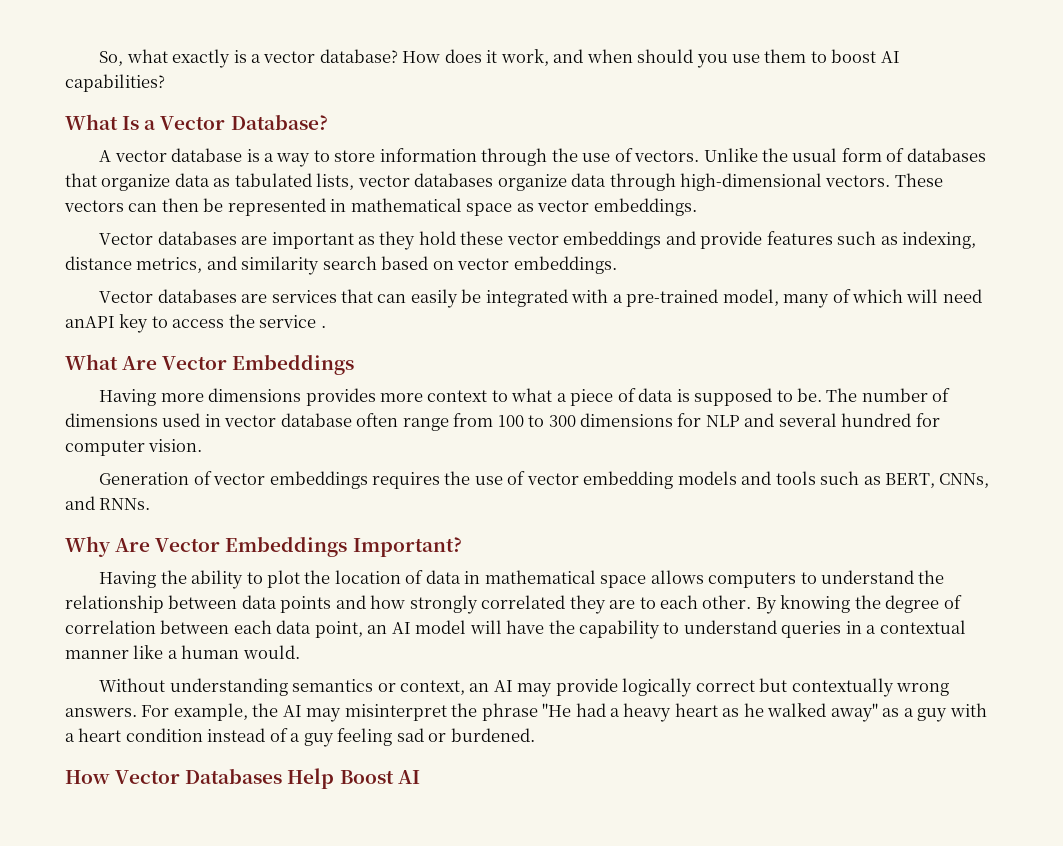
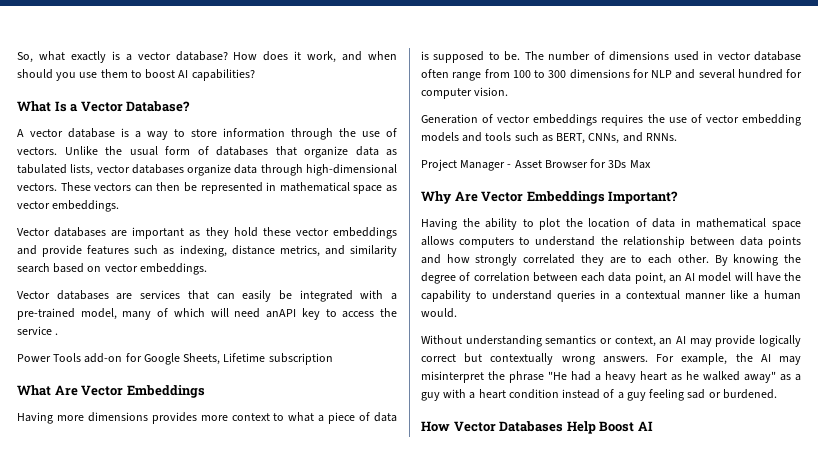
+ Power Tools add-on for Google Sheets, Lifetime subscription
+ Project Manager - Asset Browser for 3Ds Max

